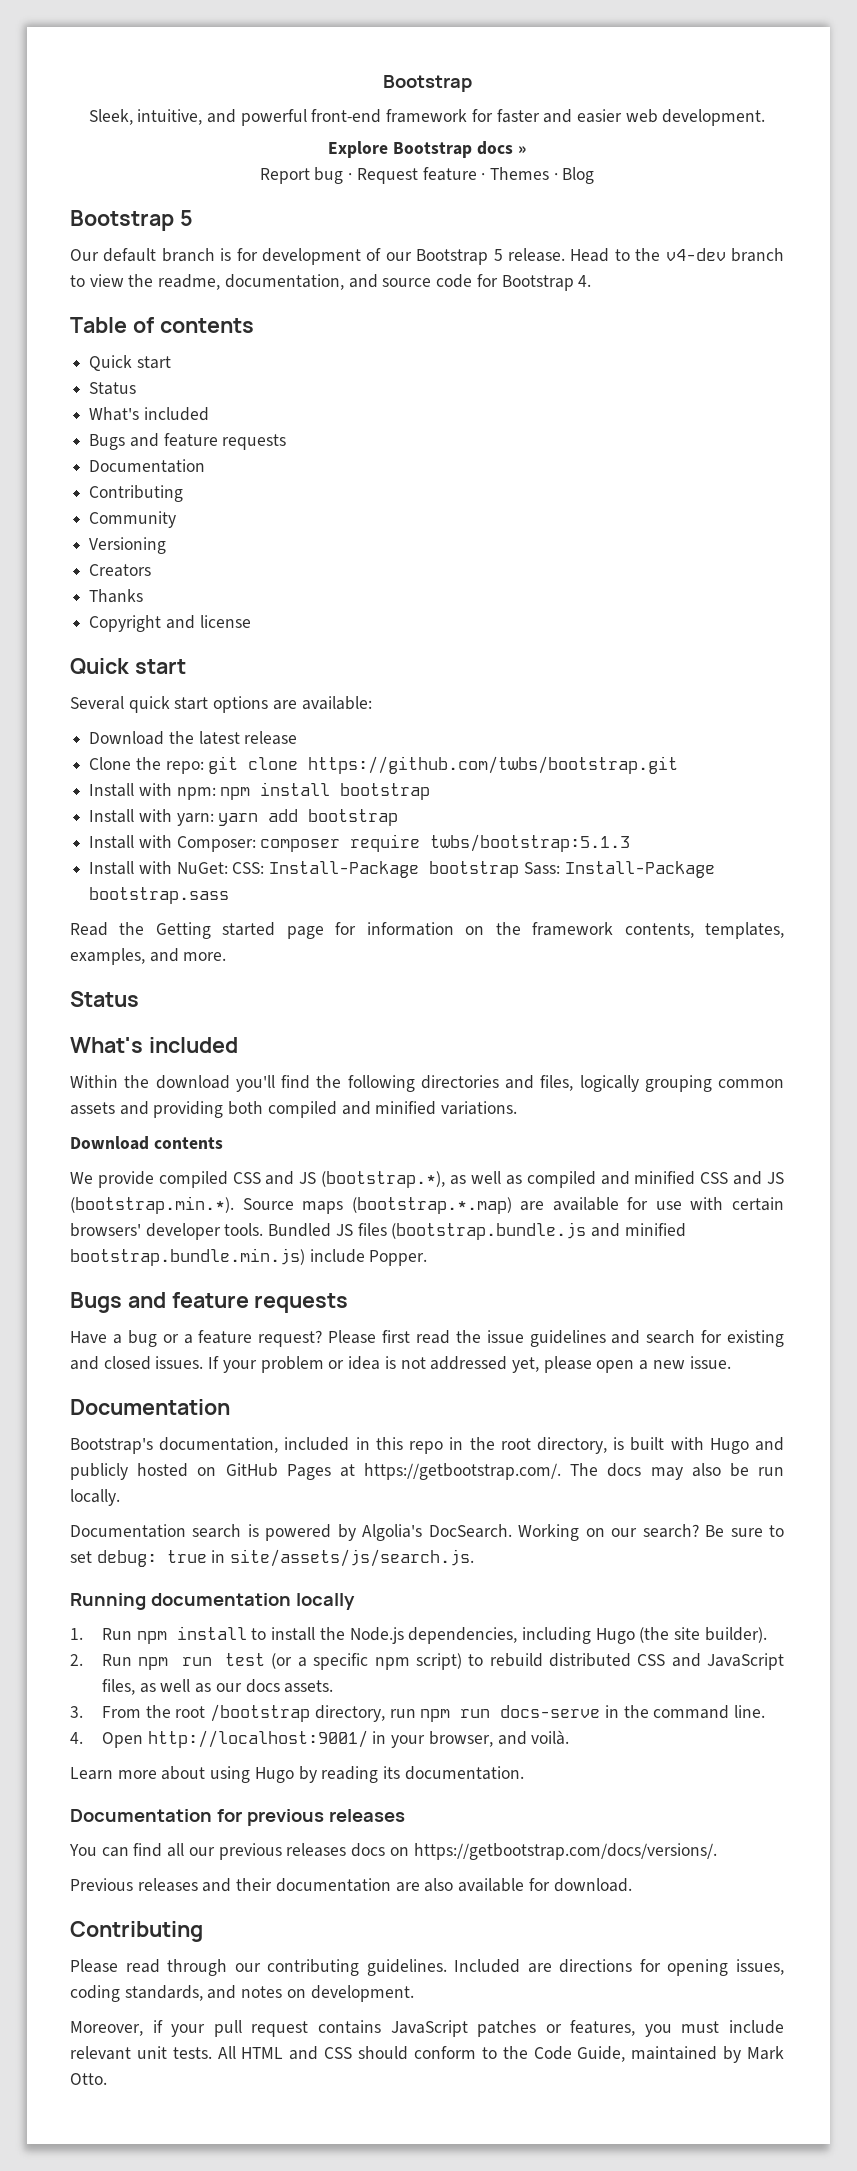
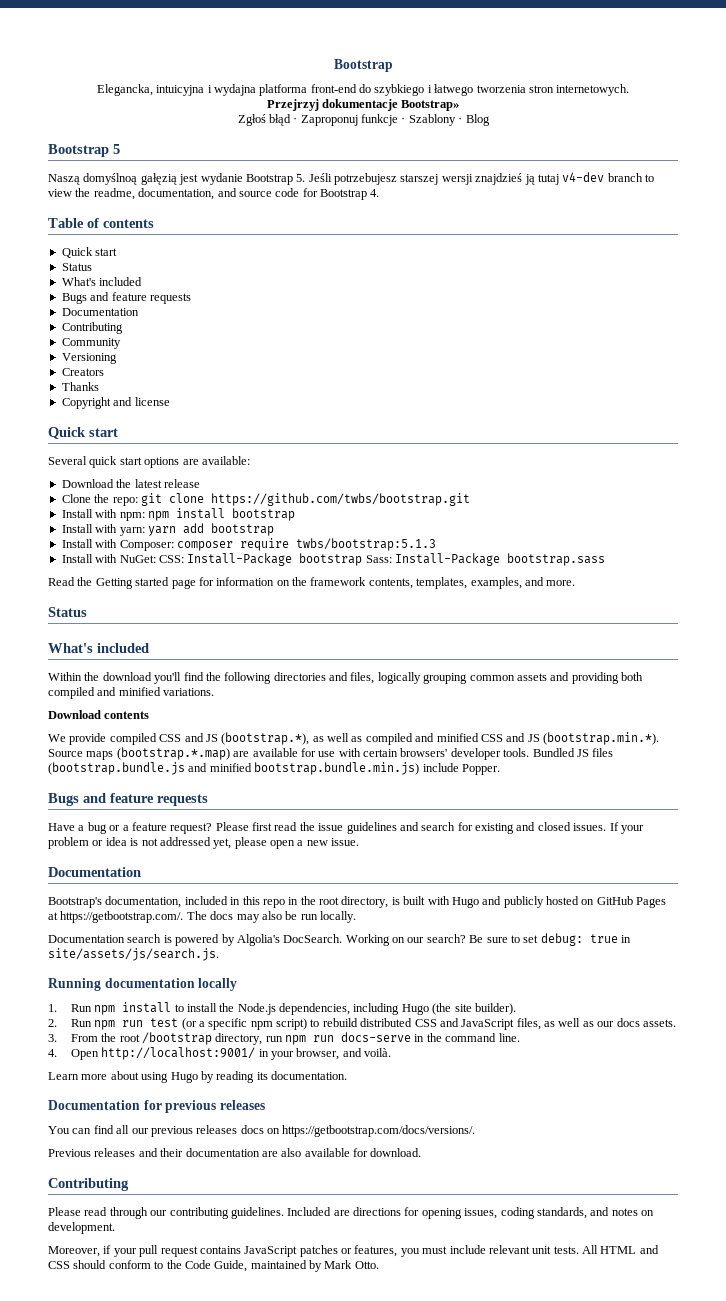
- Sleek, intuitive, and powerful front-end framework for faster and easier web development.
- Explore Bootstrap docs »
- Report bug · Request feature · Themes · Blog
+ Elegancka, intuicyjna i wydajna platforma front-end do szybkiego i łatwego tworzenia stron internetowych.
+ Przejrzyj dokumentacje Bootstrap»
+ Zgłoś błąd · Zaproponuj funkcje · Szablony · Blog
  Bootstrap 5
- Our default branch is for development of our Bootstrap 5 release. Head to the v4-dev branch to view the readme, documentation, and source code for Bootstrap 4.
+ Naszą domyślnoą gałęzią jest wydanie Bootstrap 5. Jeśli potrzebujesz starszej wersji znajdzieś ją tutaj v4-dev branch to view the readme, documentation, and source code for Bootstrap 4.

